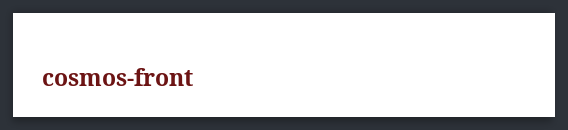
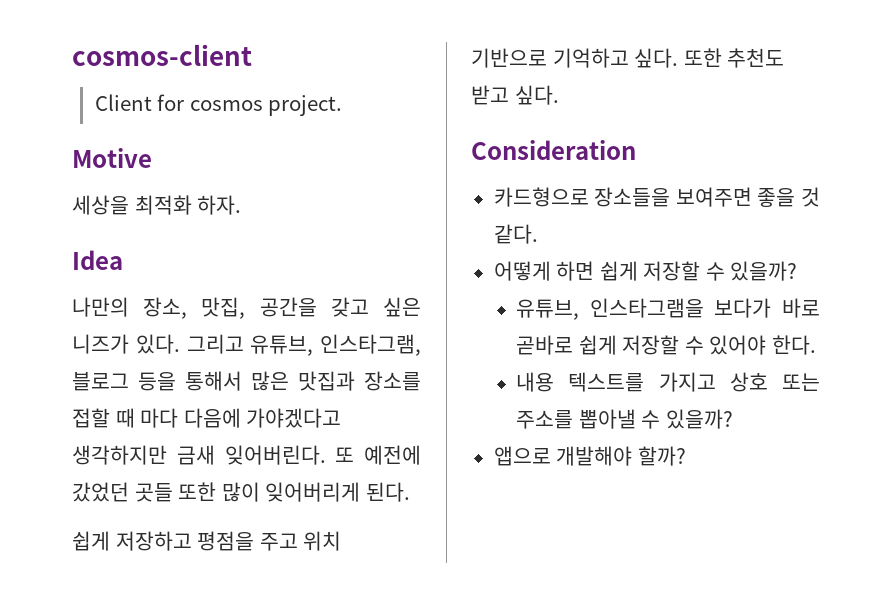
- cosmos-front
+ cosmos-client
+ Client for cosmos project.
+ Motive
+ 세상을 최적화 하자.
+ Idea
+ 나만의 장소, 맛집, 공간을 갖고 싶은 니즈가 있다. 그리고 유튜브, 인스타그램, 블로그 등을 통해서 많은 맛집과 장소를 접할 때 마다 다음에 가야겠다고 생각하지만 금새 잊어버린다. 또 예전에 갔었던 곳들 또한 많이 잊어버리게 된다.
+ 쉽게 저장하고 평점을 주고 위치 기반으로 기억하고 싶다. 또한 추천도 받고 싶다.
+ Consideration
+ 카드형으로 장소들을 보여주면 좋을 것 같다.
+ 어떻게 하면 쉽게 저장할 수 있을까?
+ 유튜브, 인스타그램을 보다가 바로 곧바로 쉽게 저장할 수 있어야 한다.
+ 내용 텍스트를 가지고 상호 또는 주소를 뽑아낼 수 있을까?
+ 앱으로 개발해야 할까?

